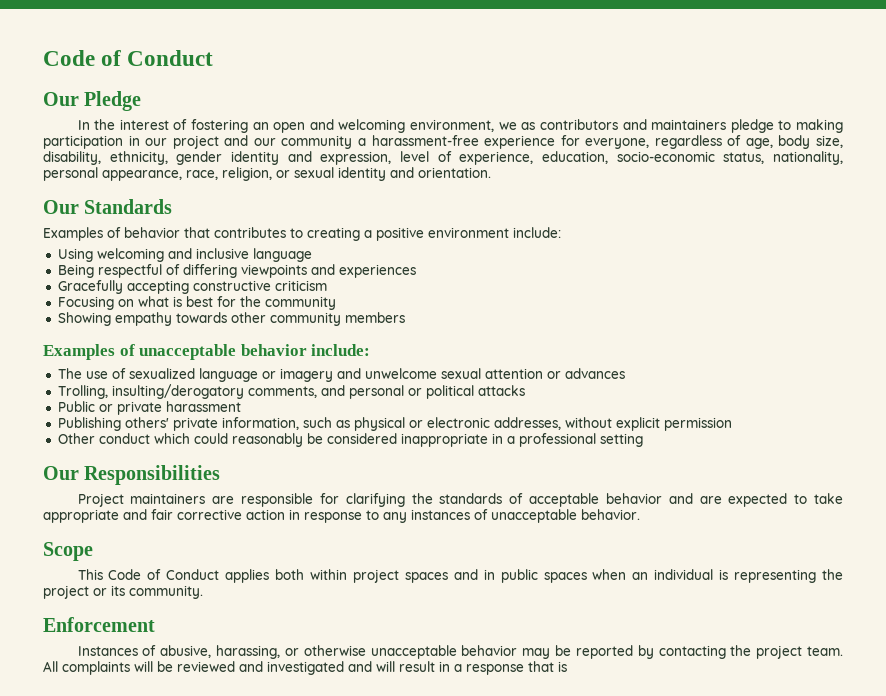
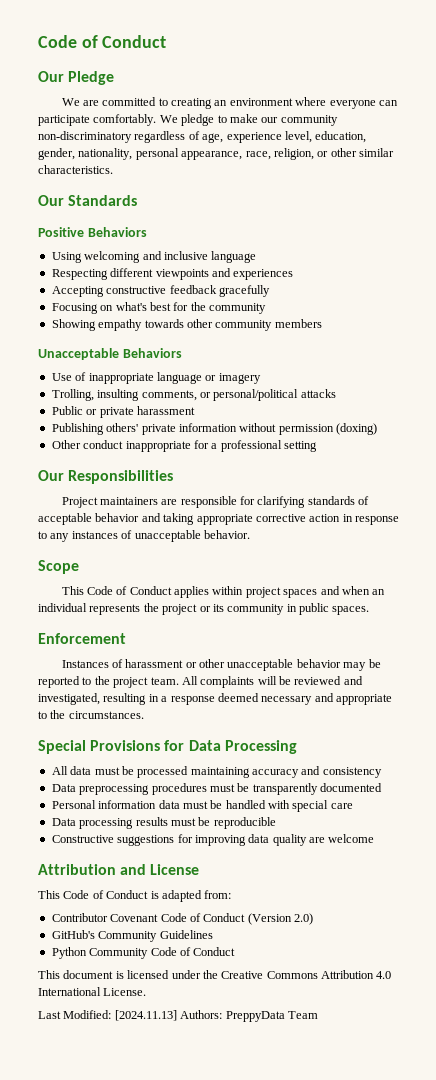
- In the interest of fostering an open and welcoming environment, we as contributors and maintainers pledge to making participation in our project and our community a harassment-free experience for everyone, regardless of age, body size, disability, ethnicity, gender identity and expression, level of experience, education, socio-economic status, nationality, personal appearance, race, religion, or sexual identity and orientation.
+ We are committed to creating an environment where everyone can participate comfortably. We pledge to make our community non-discriminatory regardless of age, experience level, education, gender, nationality, personal appearance, race, religion, or other similar characteristics.
  Our Standards
- Examples of behavior that contributes to creating a positive environment include:
+ Positive Behaviors
- Being respectful of differing viewpoints and experiences
+ Respecting different viewpoints and experiences
- Gracefully accepting constructive criticism
+ Accepting constructive feedback gracefully
- Focusing on what is best for the community
+ Focusing on what's best for the community
- Examples of unacceptable behavior include:
- The use of sexualized language or imagery and unwelcome sexual attention or advances
- Trolling, insulting/derogatory comments, and personal or political attacks
+ Unacceptable Behaviors
+ Use of inappropriate language or imagery
+ Trolling, insulting comments, or personal/political attacks
- Publishing others' private information, such as physical or electronic addresses, without explicit permission
+ Publishing others' private information without permission (doxing)
- Other conduct which could reasonably be considered inappropriate in a professional setting
+ Other conduct inappropriate for a professional setting
- Project maintainers are responsible for clarifying the standards of acceptable behavior and are expected to take appropriate and fair corrective action in response to any instances of unacceptable behavior.
+ Project maintainers are responsible for clarifying standards of acceptable behavior and taking appropriate corrective action in response to any instances of unacceptable behavior.
- This Code of Conduct applies both within project spaces and in public spaces when an individual is representing the project or its community.
+ This Code of Conduct applies within project spaces and when an individual represents the project or its community in public spaces.
- Instances of abusive, harassing, or otherwise unacceptable behavior may be reported by contacting the project team.
+ Instances of harassment or other unacceptable behavior may be reported to the project team.
- All complaints will be reviewed and investigated and will result in a response that is
+ All complaints will be reviewed and investigated, resulting in a response deemed necessary and appropriate to the circumstances.
+ Special Provisions for Data Processing
+ All data must be processed maintaining accuracy and consistency
+ Data preprocessing procedures must be transparently documented
+ Personal information data must be handled with special care
+ Data processing results must be reproducible
+ Constructive suggestions for improving data quality are welcome
+ Attribution and License
+ This Code of Conduct is adapted from:
+ Contributor Covenant Code of Conduct (Version 2.0)
+ GitHub's Community Guidelines
+ Python Community Code of Conduct
+ This document is licensed under the Creative Commons Attribution 4.0 International License.
+ Last Modified: [2024.11.13] Authors: PreppyData Team

